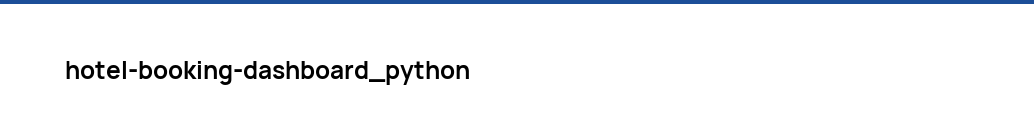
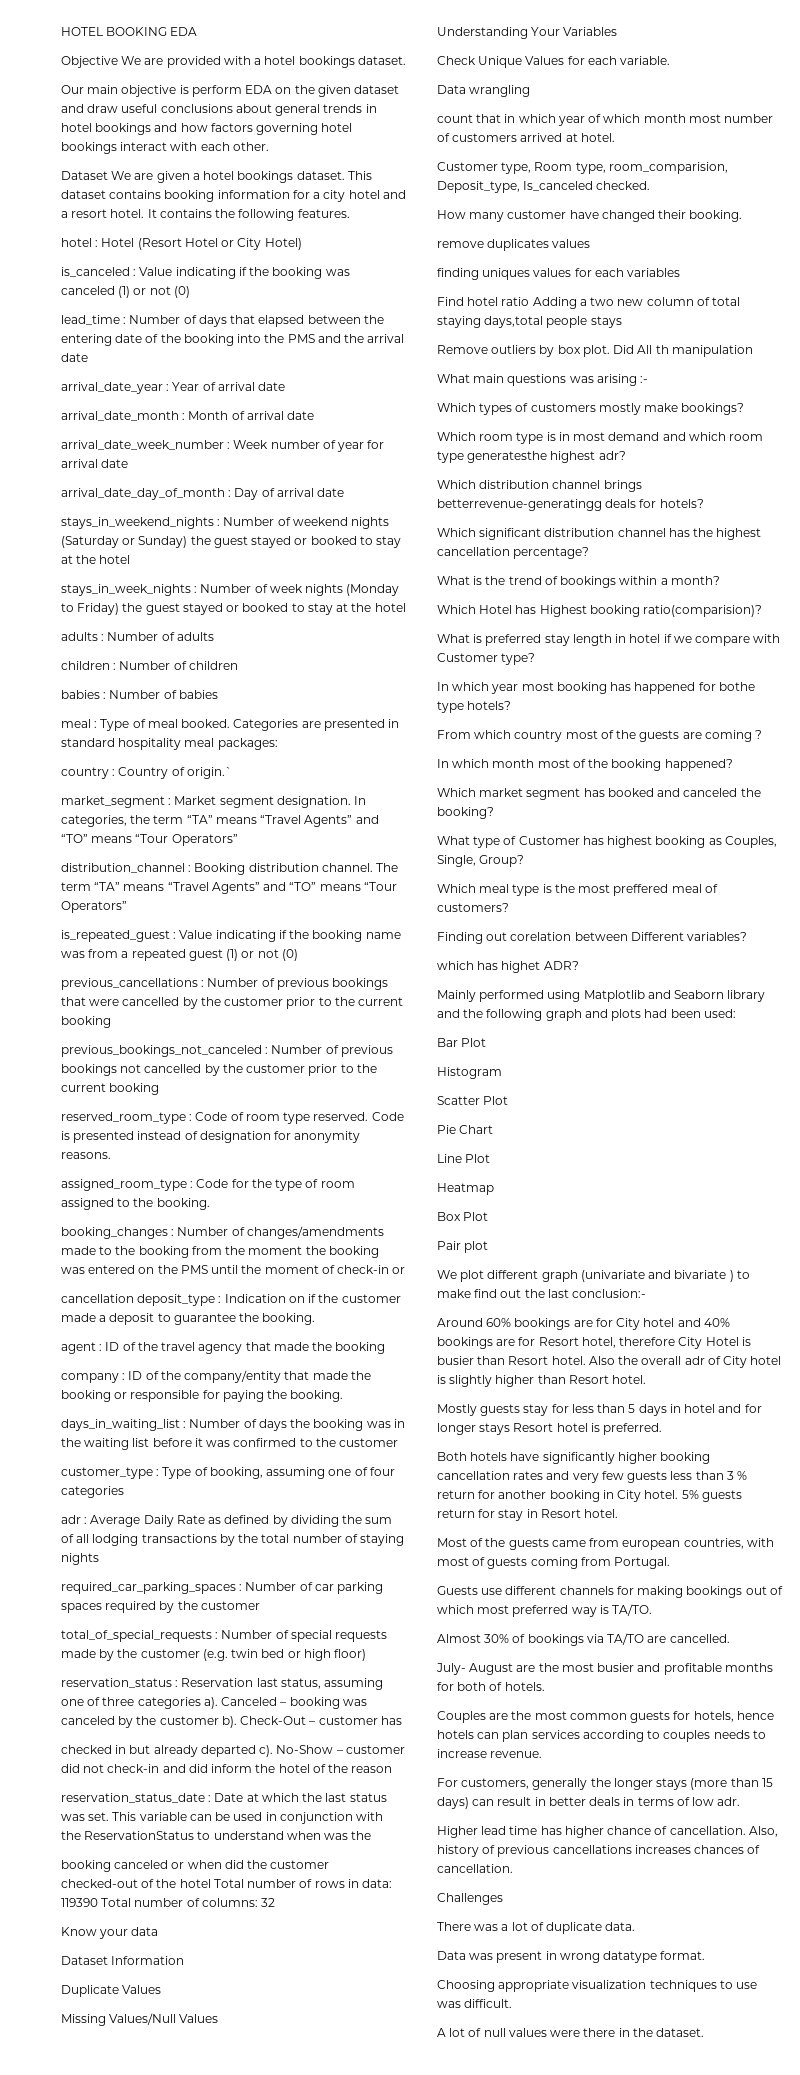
- hotel-booking-dashboard_python
+ HOTEL BOOKING EDA
+ Objective We are provided with a hotel bookings dataset.
+ Our main objective is perform EDA on the given dataset and draw useful conclusions about general trends in hotel bookings and how factors governing hotel bookings interact with each other.
+ Dataset We are given a hotel bookings dataset. This dataset contains booking information for a city hotel and a resort hotel. It contains the following features.
+ hotel : Hotel (Resort Hotel or City Hotel)
+ is_canceled : Value indicating if the booking was canceled (1) or not (0)
+ lead_time : Number of days that elapsed between the entering date of the booking into the PMS and the arrival date
+ arrival_date_year : Year of arrival date
+ arrival_date_month : Month of arrival date
+ arrival_date_week_number : Week number of year for arrival date
+ arrival_date_day_of_month : Day of arrival date
+ stays_in_weekend_nights : Number of weekend nights (Saturday or Sunday) the guest stayed or booked to stay at the hotel
+ stays_in_week_nights : Number of week nights (Monday to Friday) the guest stayed or booked to stay at the hotel
+ adults : Number of adults
+ children : Number of children
+ babies : Number of babies
+ meal : Type of meal booked. Categories are presented in standard hospitality meal packages:
+ country : Country of origin.`
+ market_segment : Market segment designation. In categories, the term “TA” means “Travel Agents” and “TO” means “Tour Operators”
+ distribution_channel : Booking distribution channel. The term “TA” means “Travel Agents” and “TO” means “Tour Operators”
+ is_repeated_guest : Value indicating if the booking name was from a repeated guest (1) or not (0)
+ previous_cancellations : Number of previous bookings that were cancelled by the customer prior to the current booking
+ previous_bookings_not_canceled : Number of previous bookings not cancelled by the customer prior to the current booking
+ reserved_room_type : Code of room type reserved. Code is presented instead of designation for anonymity reasons.
+ assigned_room_type : Code for the type of room assigned to the booking.
+ booking_changes : Number of changes/amendments made to the booking from the moment the booking was entered on the PMS until the moment of check-in or
+ cancellation deposit_type : Indication on if the customer made a deposit to guarantee the booking.
+ agent : ID of the travel agency that made the booking
+ company : ID of the company/entity that made the booking or responsible for paying the booking.
+ days_in_waiting_list : Number of days the booking was in the waiting list before it was confirmed to the customer
+ customer_type : Type of booking, assuming one of four categories
+ adr : Average Daily Rate as defined by dividing the sum of all lodging transactions by the total number of staying nights
+ required_car_parking_spaces : Number of car parking spaces required by the customer
+ total_of_special_requests : Number of special requests made by the customer (e.g. twin bed or high floor)
+ reservation_status : Reservation last status, assuming one of three categories a). Canceled – booking was canceled by the customer b). Check-Out – customer has
+ checked in but already departed c). No-Show – customer did not check-in and did inform the hotel of the reason
+ reservation_status_date : Date at which the last status was set. This variable can be used in conjunction with the ReservationStatus to understand when was the
+ booking canceled or when did the customer checked-out of the hotel Total number of rows in data: 119390 Total number of columns: 32
+ Know your data
+ Dataset Information
+ Duplicate Values
+ Missing Values/Null Values
+ Understanding Your Variables
+ Check Unique Values for each variable.
+ Data wrangling
+ count that in which year of which month most number of customers arrived at hotel.
+ Customer type, Room type, room_comparision, Deposit_type, Is_canceled checked.
+ How many customer have changed their booking.
+ remove duplicates values
+ finding uniques values for each variables
+ Find hotel ratio Adding a two new column of total staying days,total people stays
+ Remove outliers by box plot. Did All th manipulation
+ What main questions was arising :-
+ Which types of customers mostly make bookings?
+ Which room type is in most demand and which room type generatesthe highest adr?
+ Which distribution channel brings betterrevenue-generatingg deals for hotels?
+ Which significant distribution channel has the highest cancellation percentage?
+ What is the trend of bookings within a month?
+ Which Hotel has Highest booking ratio(comparision)?
+ What is preferred stay length in hotel if we compare with Customer type?
+ In which year most booking has happened for bothe type hotels?
+ From which country most of the guests are coming ?
+ In which month most of the booking happened?
+ Which market segment has booked and canceled the booking?
+ What type of Customer has highest booking as Couples, Single, Group?
+ Which meal type is the most preffered meal of customers?
+ Finding out corelation between Different variables?
+ which has highet ADR?
+ Mainly performed using Matplotlib and Seaborn library and the following graph and plots had been used:
+ Bar Plot
+ Histogram
+ Scatter Plot
+ Pie Chart
+ Line Plot
+ Heatmap
+ Box Plot
+ Pair plot
+ We plot different graph (univariate and bivariate ) to make find out the last conclusion:-
+ Around 60% bookings are for City hotel and 40% bookings are for Resort hotel, therefore City Hotel is busier than Resort hotel. Also the overall adr of City hotel is slightly higher than Resort hotel.
+ Mostly guests stay for less than 5 days in hotel and for longer stays Resort hotel is preferred.
+ Both hotels have significantly higher booking cancellation rates and very few guests less than 3 % return for another booking in City hotel. 5% guests return for stay in Resort hotel.
+ Most of the guests came from european countries, with most of guests coming from Portugal.
+ Guests use different channels for making bookings out of which most preferred way is TA/TO.
+ Almost 30% of bookings via TA/TO are cancelled.
+ July- August are the most busier and profitable months for both of hotels.
+ Couples are the most common guests for hotels, hence hotels can plan services according to couples needs to increase revenue.
+ For customers, generally the longer stays (more than 15 days) can result in better deals in terms of low adr.
+ Higher lead time has higher chance of cancellation. Also, history of previous cancellations increases chances of cancellation.
+ Challenges
+ There was a lot of duplicate data.
+ Data was present in wrong datatype format.
+ Choosing appropriate visualization techniques to use was difficult.
+ A lot of null values were there in the dataset.

